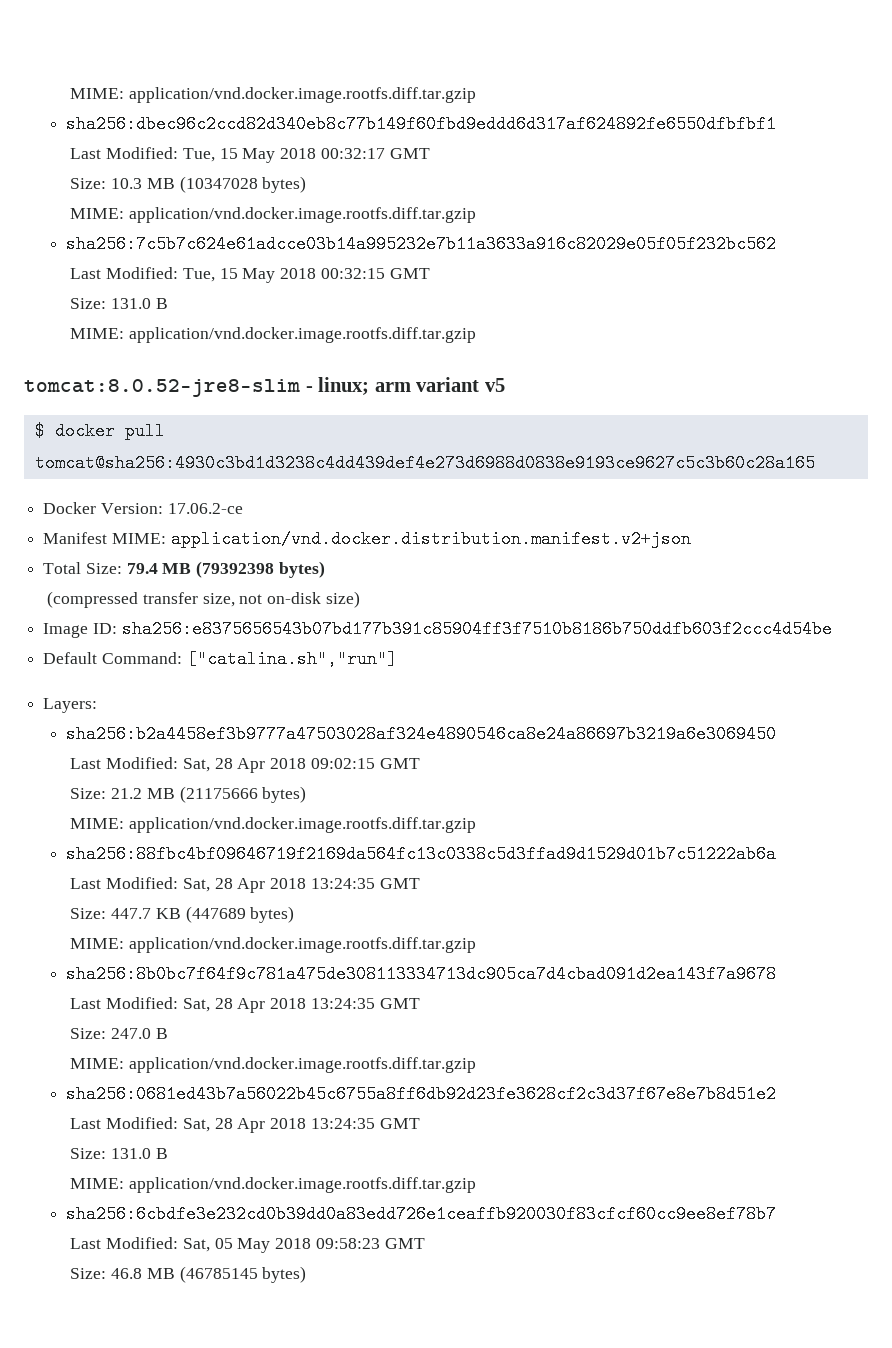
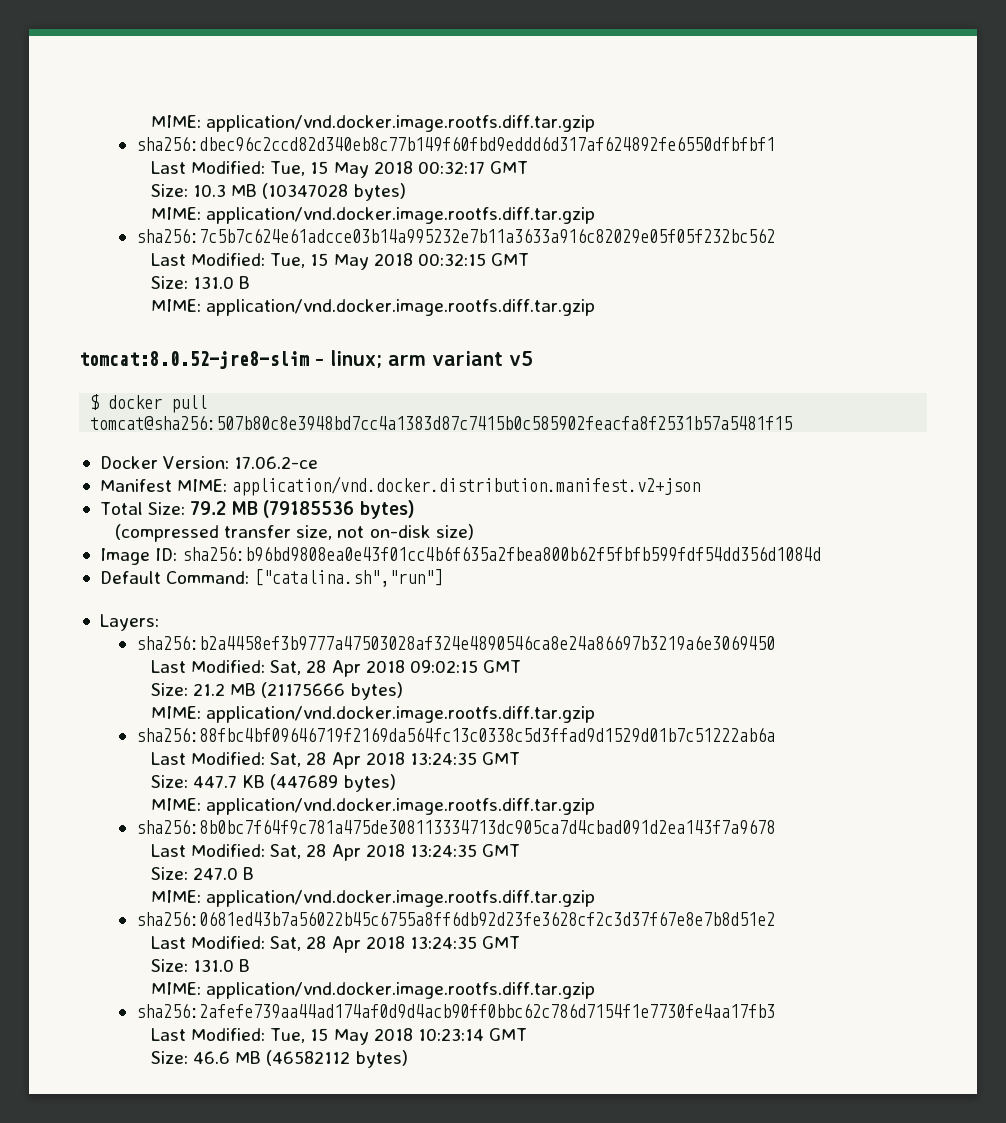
- $ docker pull tomcat@sha256:4930c3bd1d3238c4dd439def4e273d6988d0838e9193ce9627c5c3b60c28a165
+ $ docker pull tomcat@sha256:507b80c8e3948bd7cc4a1383d87c7415b0c585902feacfa8f2531b57a5481f15
- Total Size: 79.4 MB (79392398 bytes)
+ Total Size: 79.2 MB (79185536 bytes)
- Image ID: sha256:e8375656543b07bd177b391c85904ff3f7510b8186b750ddfb603f2ccc4d54be
+ Image ID: sha256:b96bd9808ea0e43f01cc4b6f635a2fbea800b62f5fbfb599fdf54dd356d1084d
- sha256:6cbdfe3e232cd0b39dd0a83edd726e1ceaffb920030f83cfcf60cc9ee8ef78b7
- Last Modified: Sat, 05 May 2018 09:58:23 GMT
- Size: 46.8 MB (46785145 bytes)
+ sha256:2afefe739aa44ad174af0d9d4acb90ff0bbc62c786d7154f1e7730fe4aa17fb3
+ Last Modified: Tue, 15 May 2018 10:23:14 GMT
+ Size: 46.6 MB (46582112 bytes)

